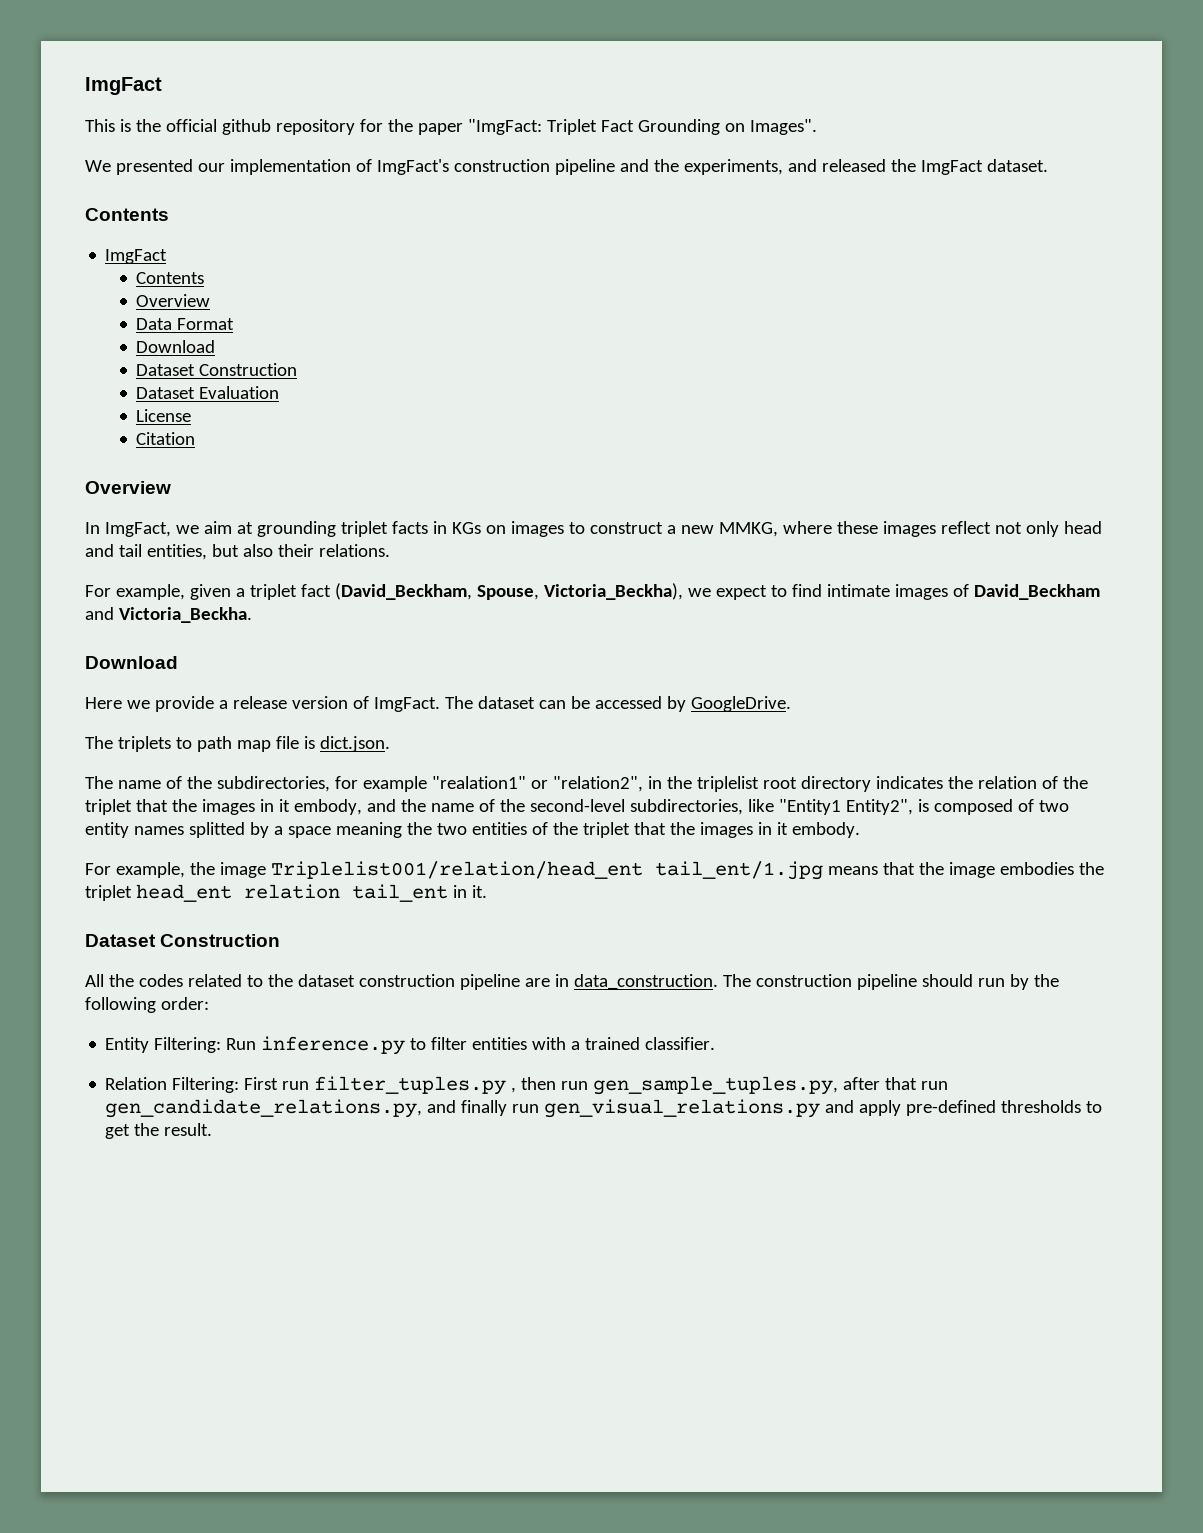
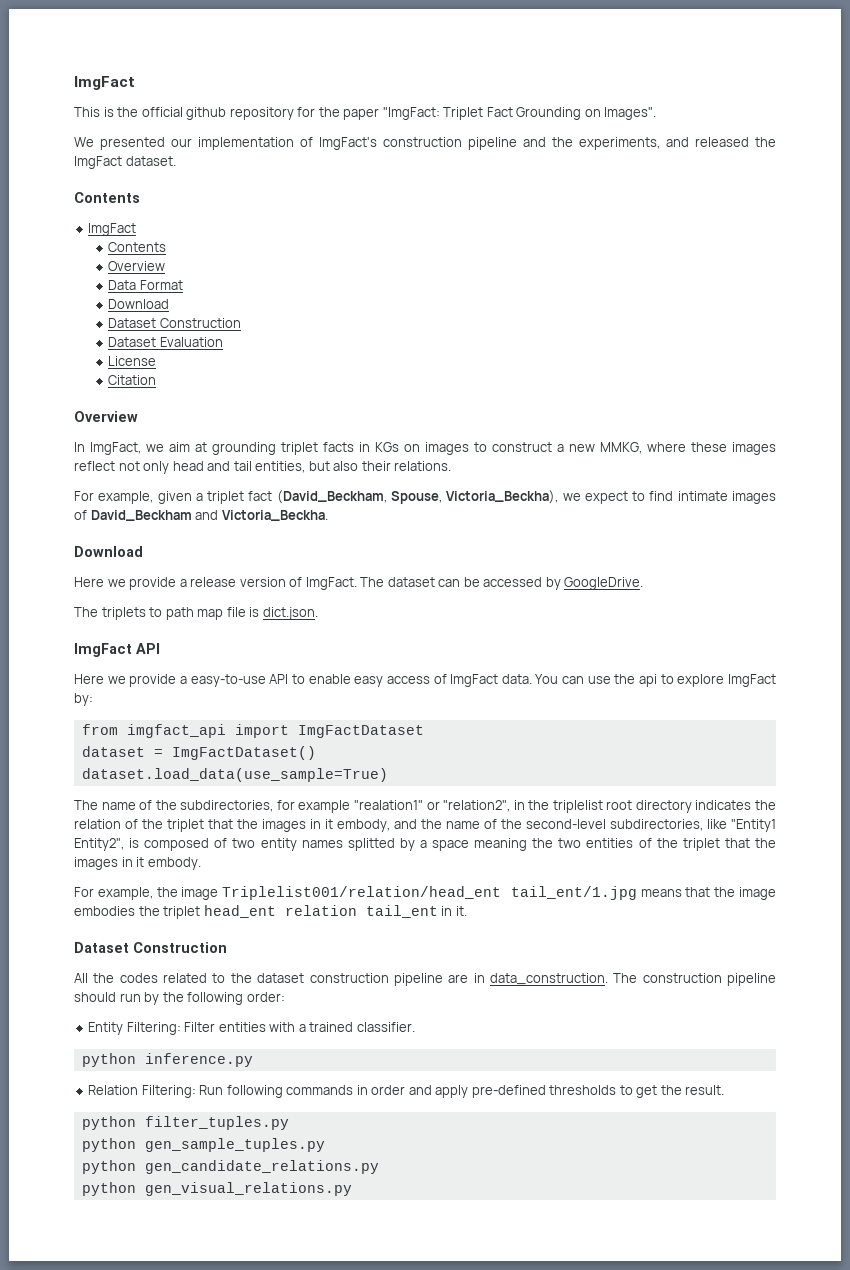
+ ImgFact API
+ Here we provide a easy-to-use API to enable easy access of ImgFact data. You can use the api to explore ImgFact by:
+ from imgfact_api import ImgFactDataset
+ dataset = ImgFactDataset()
+ dataset.load_data(use_sample=True)
- Entity Filtering: Run inference.py to filter entities with a trained classifier.
+ Entity Filtering: Filter entities with a trained classifier.
+ python inference.py
- Relation Filtering: First run filter_tuples.py , then run gen_sample_tuples.py, after that run gen_candidate_relations.py, and finally run gen_visual_relations.py and apply pre-defined thresholds to get the result.
+ Relation Filtering: Run following commands in order and apply pre-defined thresholds to get the result.
+ python filter_tuples.py
+ python gen_sample_tuples.py
+ python gen_candidate_relations.py
+ python gen_visual_relations.py

